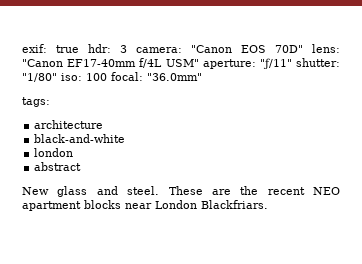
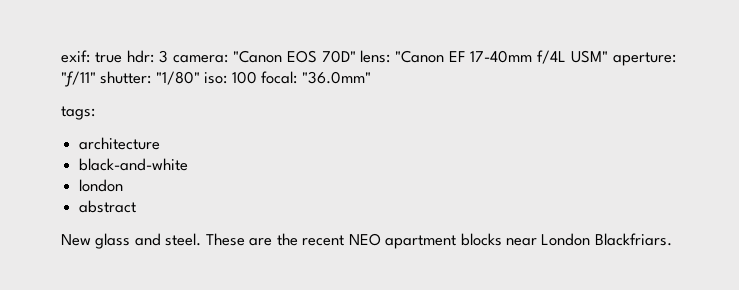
- exif: true hdr: 3 camera: "Canon EOS 70D" lens: "Canon EF17-40mm f/4L USM" aperture: "ƒ/11" shutter: "1/80" iso: 100 focal: "36.0mm"
+ exif: true hdr: 3 camera: "Canon EOS 70D" lens: "Canon EF 17-40mm f/4L USM" aperture: "ƒ/11" shutter: "1/80" iso: 100 focal: "36.0mm"

